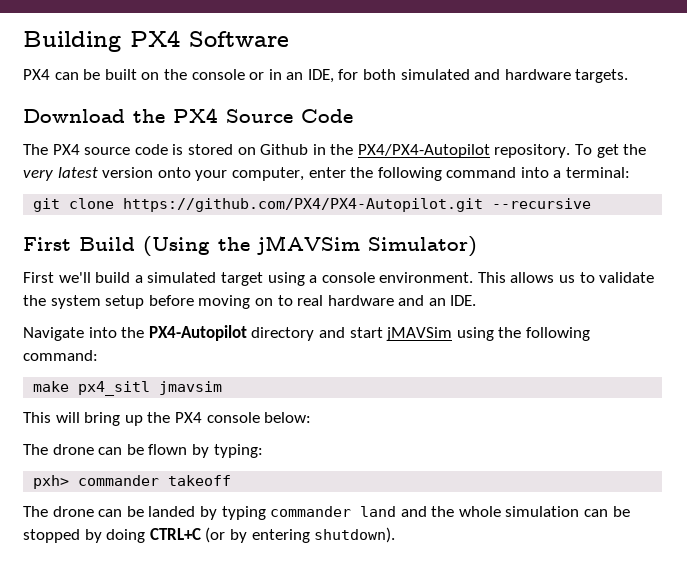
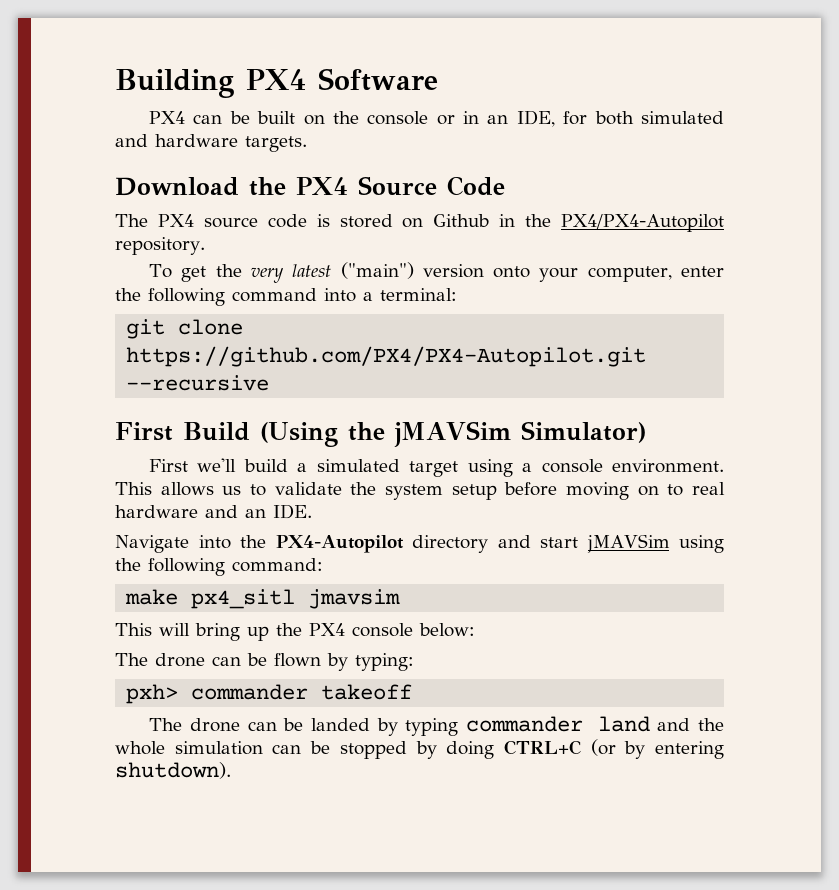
- The PX4 source code is stored on Github in the PX4/PX4-Autopilot repository. To get the very latest version onto your computer, enter the following command into a terminal:
+ The PX4 source code is stored on Github in the PX4/PX4-Autopilot repository.
+ To get the very latest ("main") version onto your computer, enter the following command into a terminal:

